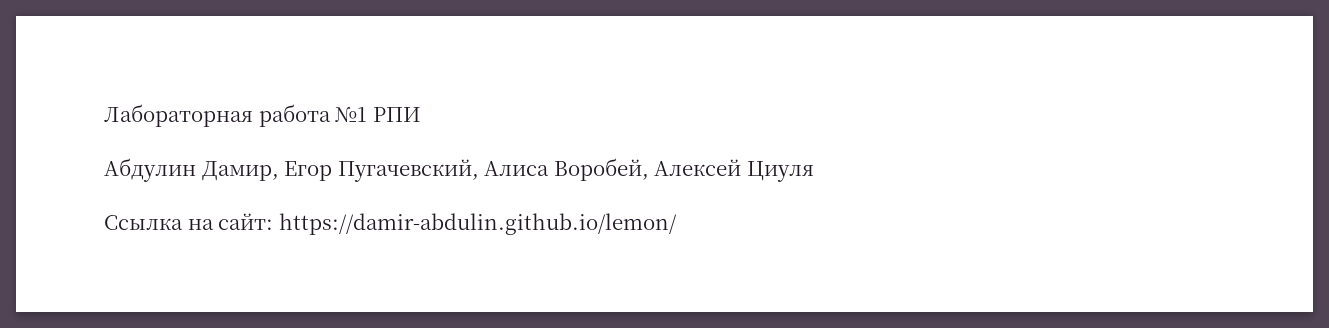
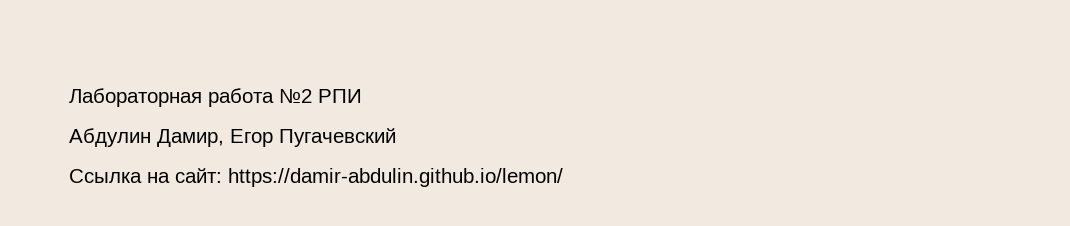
- Лабораторная работа №1 РПИ
+ Лабораторная работа №2 РПИ
- Абдулин Дамир, Егор Пугачевский, Алиса Воробей, Алексей Циуля
+ Абдулин Дамир, Егор Пугачевский

